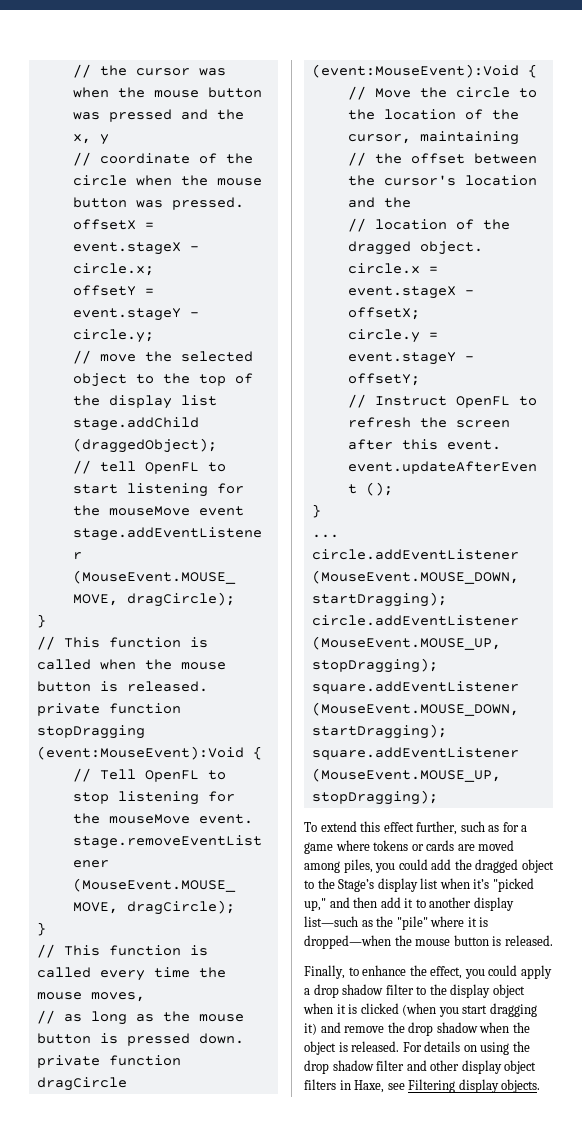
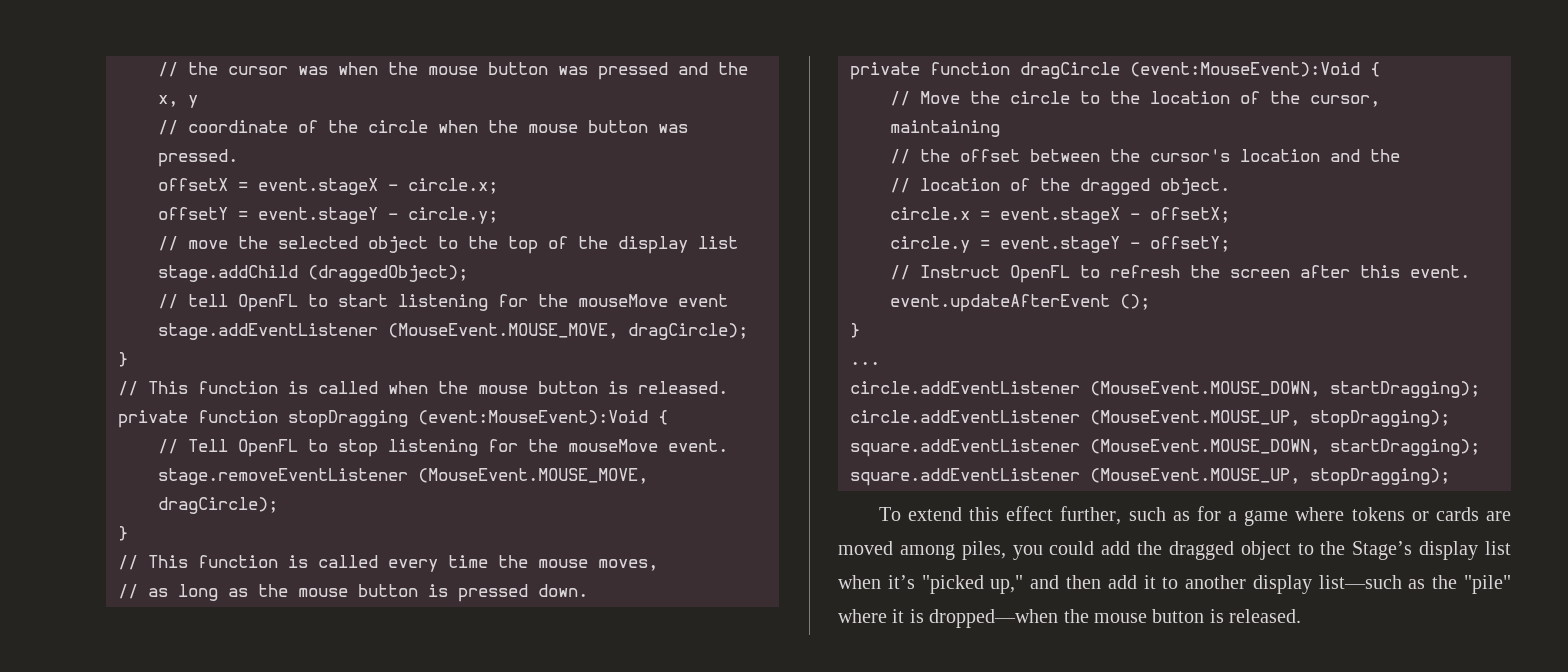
- Finally, to enhance the effect, you could apply a drop shadow filter to the display object when it is clicked (when you start dragging it) and remove the drop shadow when the object is released. For details on using the drop shadow filter and other display object filters in Haxe, see Filtering display objects.

